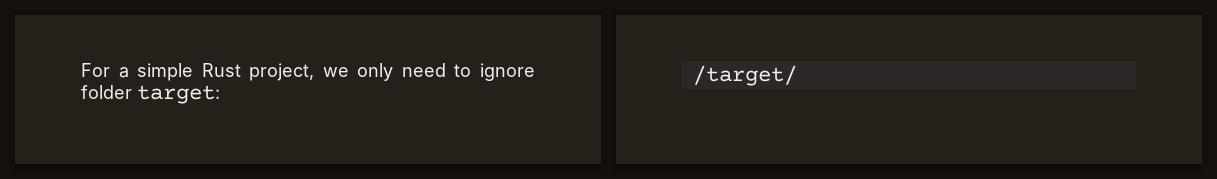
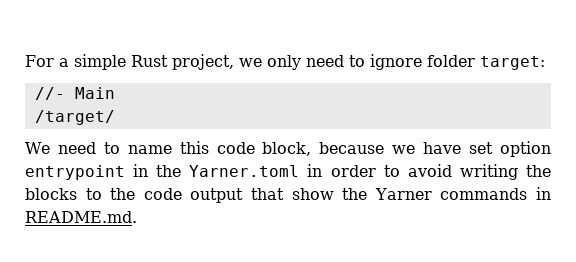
+ //- Main
+ We need to name this code block, because we have set option entrypoint in the Yarner.toml in order to avoid writing the blocks to the code output that show the Yarner commands in README.md.

